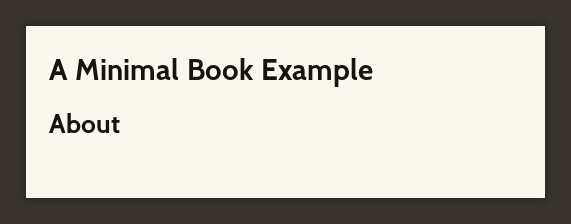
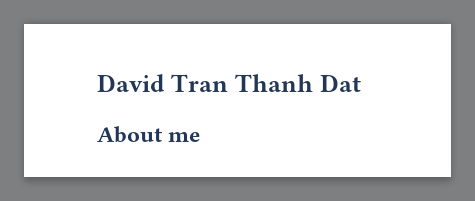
- A Minimal Book Example
+ David Tran Thanh Dat
- About
+ About me

